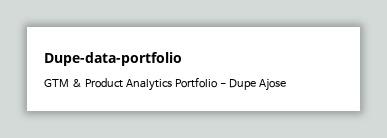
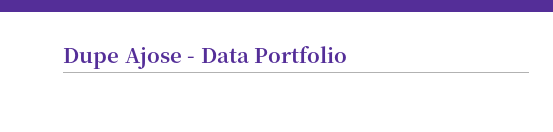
- Dupe-data-portfolio
- GTM & Product Analytics Portfolio - Dupe Ajose
+ Dupe Ajose - Data Portfolio

